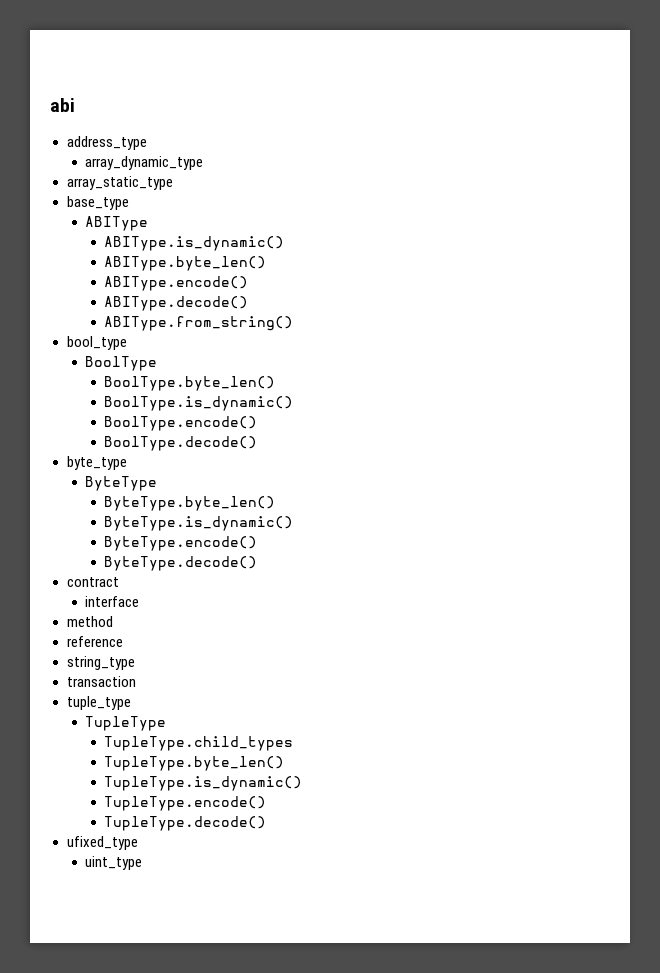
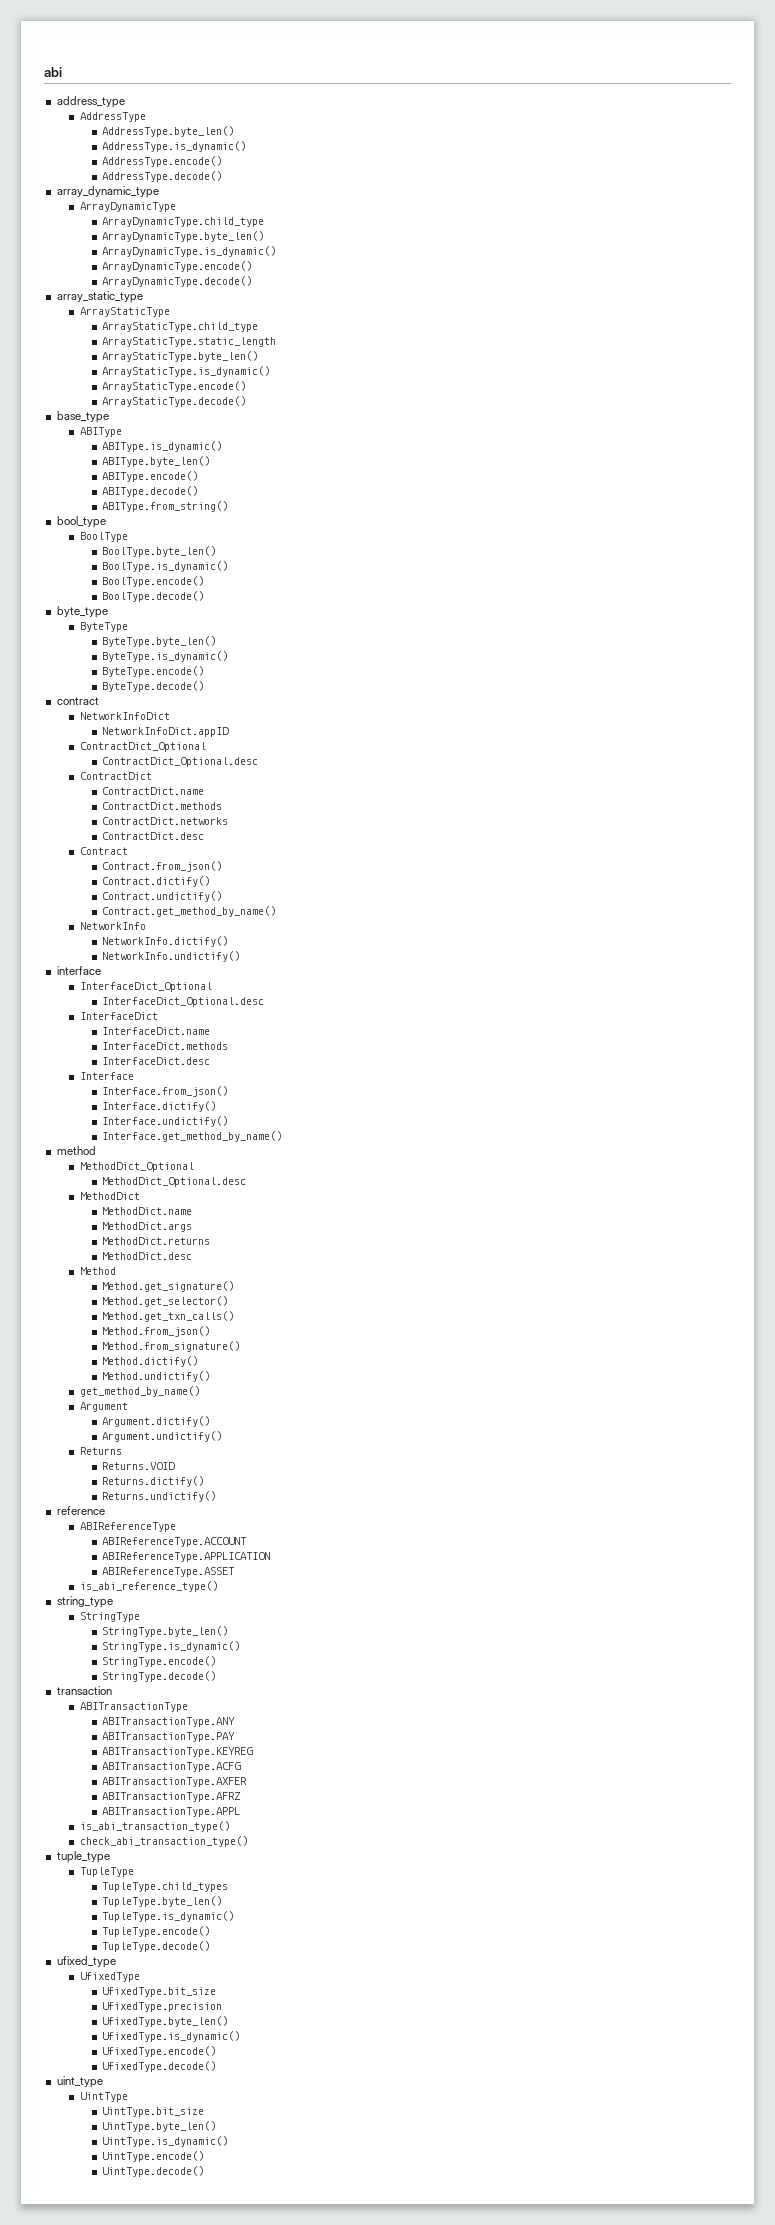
+ AddressType
+ AddressType.byte_len()
+ AddressType.is_dynamic()
+ AddressType.encode()
+ AddressType.decode()
  array_dynamic_type
+ ArrayDynamicType
+ ArrayDynamicType.child_type
+ ArrayDynamicType.byte_len()
+ ArrayDynamicType.is_dynamic()
+ ArrayDynamicType.encode()
+ ArrayDynamicType.decode()
  array_static_type
+ ArrayStaticType
+ ArrayStaticType.child_type
+ ArrayStaticType.static_length
+ ArrayStaticType.byte_len()
+ ArrayStaticType.is_dynamic()
+ ArrayStaticType.encode()
+ ArrayStaticType.decode()
+ NetworkInfoDict
+ NetworkInfoDict.appID
+ ContractDict_Optional
+ ContractDict_Optional.desc
+ ContractDict
+ ContractDict.name
+ ContractDict.methods
+ ContractDict.networks
+ ContractDict.desc
+ Contract
+ Contract.from_json()
+ Contract.dictify()
+ Contract.undictify()
+ Contract.get_method_by_name()
+ NetworkInfo
+ NetworkInfo.dictify()
+ NetworkInfo.undictify()
  interface
+ InterfaceDict_Optional
+ InterfaceDict_Optional.desc
+ InterfaceDict
+ InterfaceDict.name
+ InterfaceDict.methods
+ InterfaceDict.desc
+ Interface
+ Interface.from_json()
+ Interface.dictify()
+ Interface.undictify()
+ Interface.get_method_by_name()
  method
+ MethodDict_Optional
+ MethodDict_Optional.desc
+ MethodDict
+ MethodDict.name
+ MethodDict.args
+ MethodDict.returns
+ MethodDict.desc
+ Method
+ Method.get_signature()
+ Method.get_selector()
+ Method.get_txn_calls()
+ Method.from_json()
+ Method.from_signature()
+ Method.dictify()
+ Method.undictify()
+ get_method_by_name()
+ Argument
+ Argument.dictify()
+ Argument.undictify()
+ Returns
+ Returns.VOID
+ Returns.dictify()
+ Returns.undictify()
  reference
+ ABIReferenceType
+ ABIReferenceType.ACCOUNT
+ ABIReferenceType.APPLICATION
+ ABIReferenceType.ASSET
+ is_abi_reference_type()
  string_type
+ StringType
+ StringType.byte_len()
+ StringType.is_dynamic()
+ StringType.encode()
+ StringType.decode()
  transaction
+ ABITransactionType
+ ABITransactionType.ANY
+ ABITransactionType.PAY
+ ABITransactionType.KEYREG
+ ABITransactionType.ACFG
+ ABITransactionType.AXFER
+ ABITransactionType.AFRZ
+ ABITransactionType.APPL
+ is_abi_transaction_type()
+ check_abi_transaction_type()
+ UfixedType
+ UfixedType.bit_size
+ UfixedType.precision
+ UfixedType.byte_len()
+ UfixedType.is_dynamic()
+ UfixedType.encode()
+ UfixedType.decode()
  uint_type
+ UintType
+ UintType.bit_size
+ UintType.byte_len()
+ UintType.is_dynamic()
+ UintType.encode()
+ UintType.decode()

